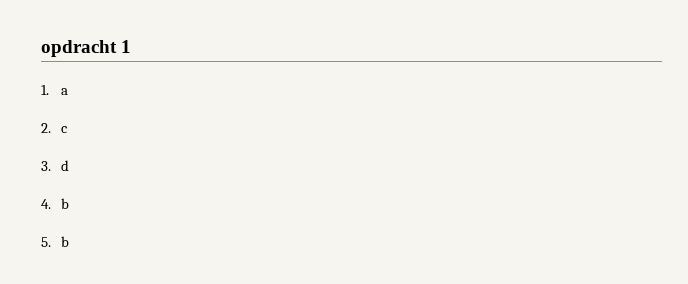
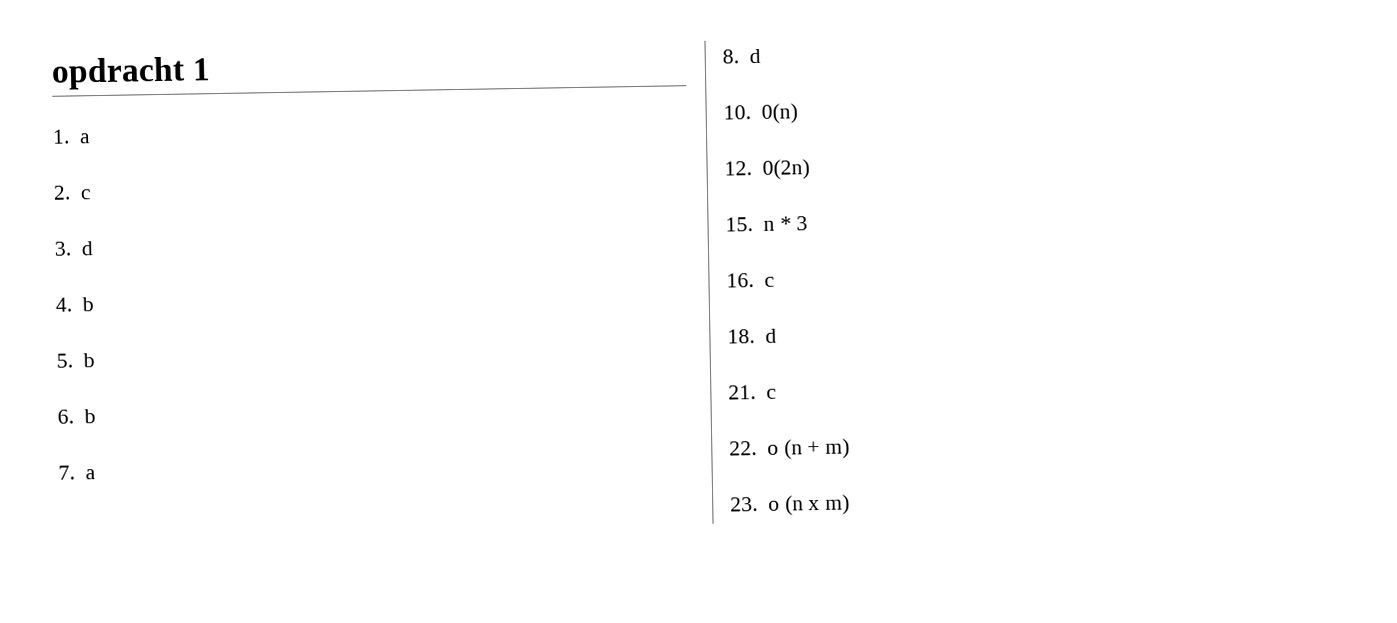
+ 6. b
+ 7. a
+ 8. d
+ 10. 0(n)
+ 12. 0(2n)
+ 15. n * 3
+ 16. c
+ 18. d
+ 21. c
+ 22. o (n + m)
+ 23. o (n x m)

